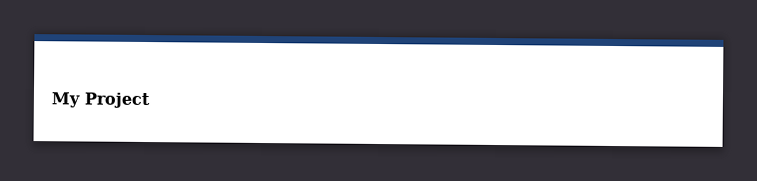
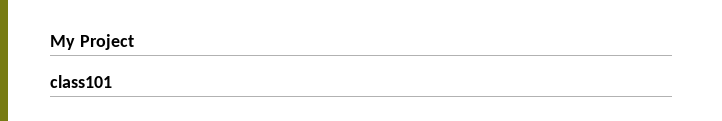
+ class101

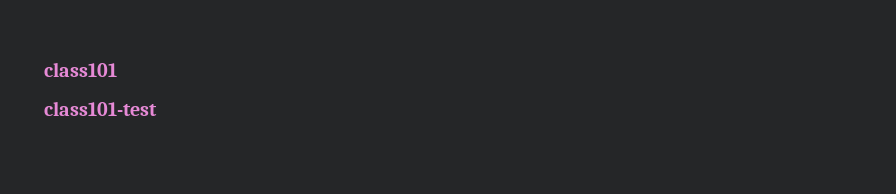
- My Project
  class101
+ class101-test

